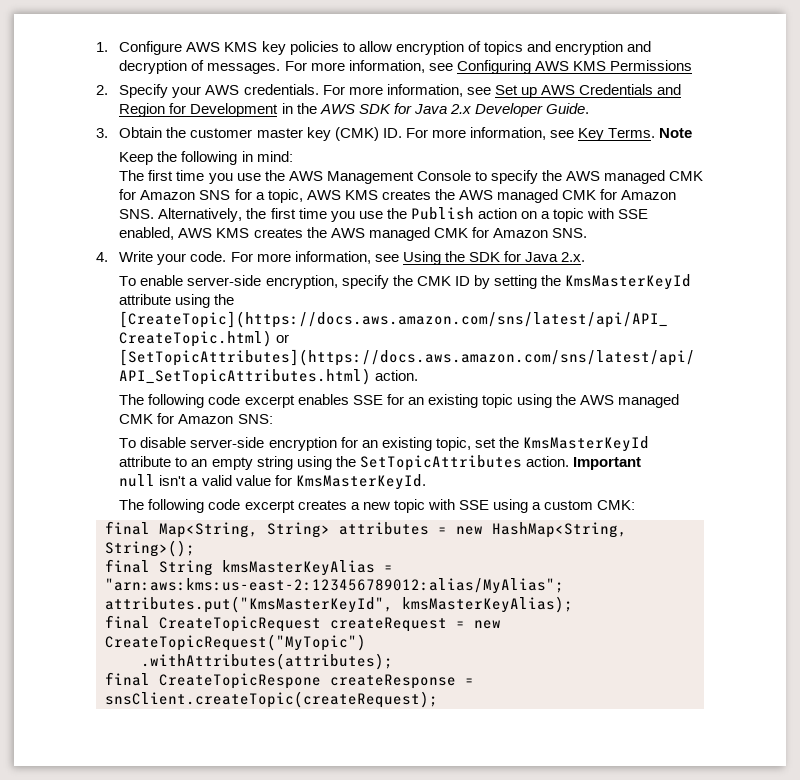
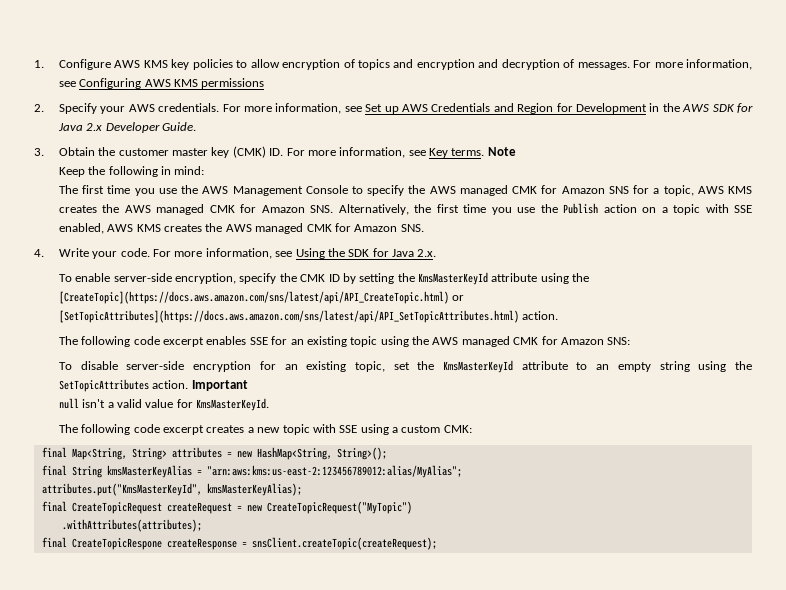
- For more information, see Configuring AWS KMS Permissions
+ For more information, see Configuring AWS KMS permissions
- 3. Obtain the customer master key (CMK) ID. For more information, see Key Terms.
+ 3. Obtain the customer master key (CMK) ID. For more information, see Key terms.

